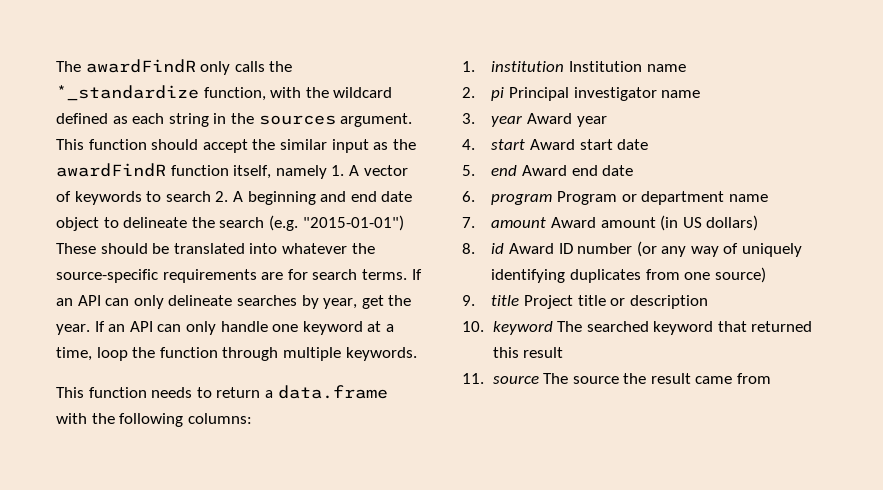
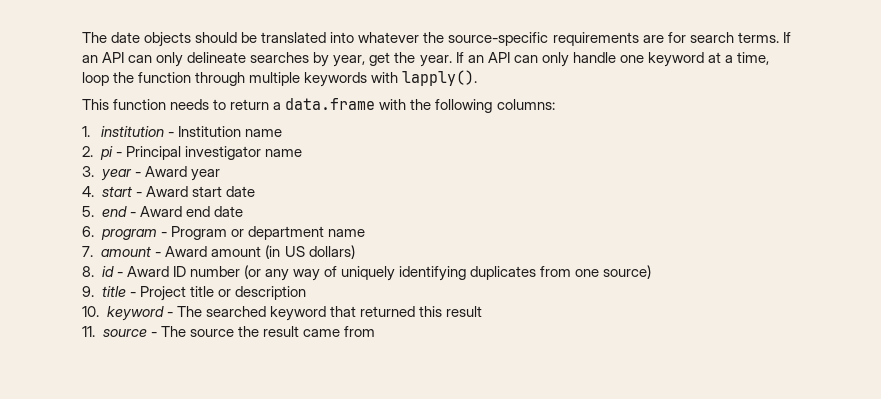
- The awardFindR only calls the *_standardize function, with the wildcard defined as each string in the sources argument. This function should accept the similar input as the awardFindR function itself, namely 1. A vector of keywords to search 2. A beginning and end date object to delineate the search (e.g. "2015-01-01") These should be translated into whatever the source-specific requirements are for search terms.
+ The date objects should be translated into whatever the source-specific requirements are for search terms.
- If an API can only handle one keyword at a time, loop the function through multiple keywords.
+ If an API can only handle one keyword at a time, loop the function through multiple keywords with lapply().
- 1. institution Institution name
+ 1. institution - Institution name
- 2. pi Principal investigator name
+ 2. pi - Principal investigator name
- 3. year Award year
+ 3. year - Award year
- 4. start Award start date
+ 4. start - Award start date
- 5. end Award end date
+ 5. end - Award end date
- 6. program Program or department name
+ 6. program - Program or department name
- 7. amount Award amount (in US dollars)
+ 7. amount - Award amount (in US dollars)
- 8. id Award ID number (or any way of uniquely identifying duplicates from one source)
+ 8. id - Award ID number (or any way of uniquely identifying duplicates from one source)
- 9. title Project title or description
+ 9. title - Project title or description
- 10. keyword The searched keyword that returned this result
+ 10. keyword - The searched keyword that returned this result
- 11. source The source the result came from
+ 11. source - The source the result came from

